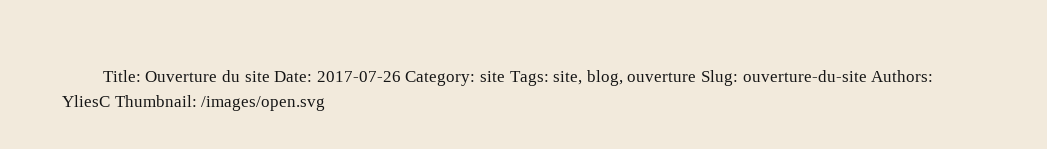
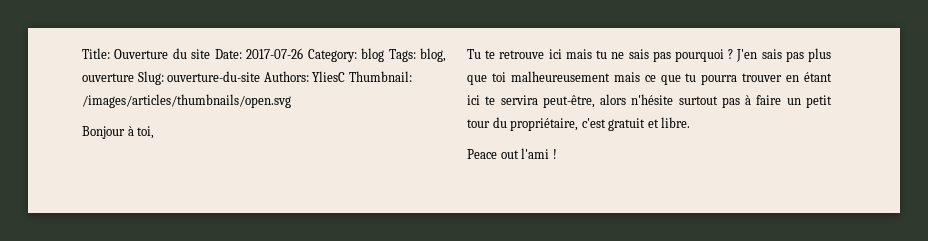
- Title: Ouverture du site Date: 2017-07-26 Category: site Tags: site, blog, ouverture Slug: ouverture-du-site Authors: YliesC Thumbnail: /images/open.svg
+ Title: Ouverture du site Date: 2017-07-26 Category: blog Tags: blog, ouverture Slug: ouverture-du-site Authors: YliesC Thumbnail: /images/articles/thumbnails/open.svg
+ Bonjour à toi,
+ Tu te retrouve ici mais tu ne sais pas pourquoi ? J'en sais pas plus que toi malheureusement mais ce que tu pourra trouver en étant ici te servira peut-être, alors n'hésite surtout pas à faire un petit tour du propriétaire, c'est gratuit et libre.
+ Peace out l'ami !

